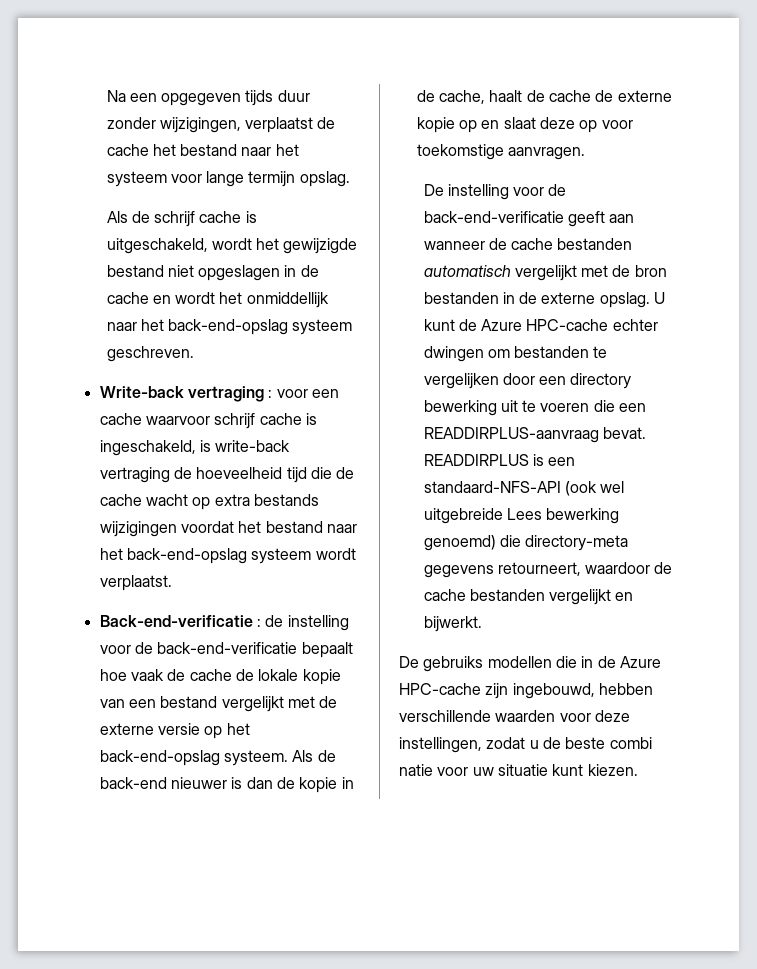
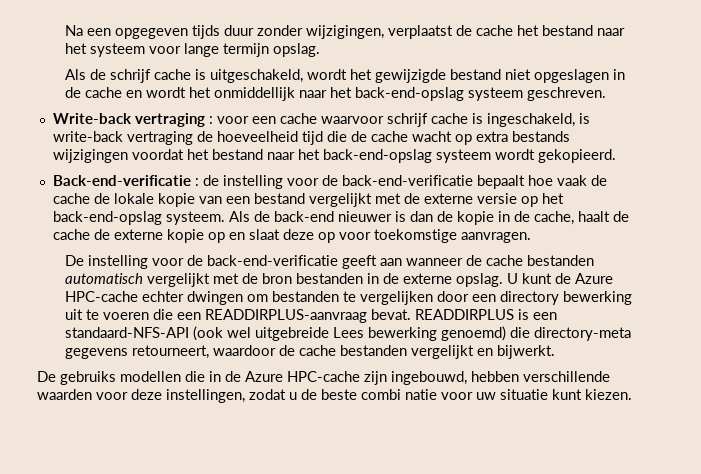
- Write-back vertraging : voor een cache waarvoor schrijf cache is ingeschakeld, is write-back vertraging de hoeveelheid tijd die de cache wacht op extra bestands wijzigingen voordat het bestand naar het back-end-opslag systeem wordt verplaatst.
+ Write-back vertraging : voor een cache waarvoor schrijf cache is ingeschakeld, is write-back vertraging de hoeveelheid tijd die de cache wacht op extra bestands wijzigingen voordat het bestand naar het back-end-opslag systeem wordt gekopieerd.

